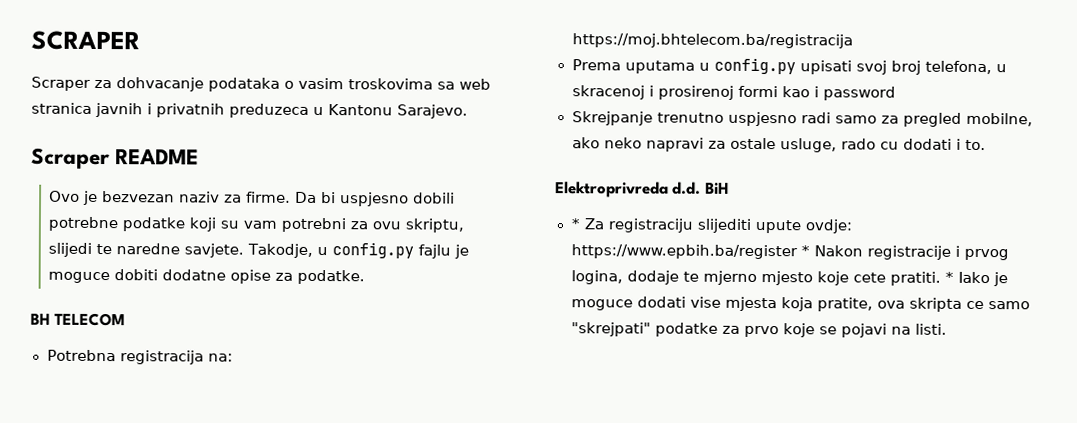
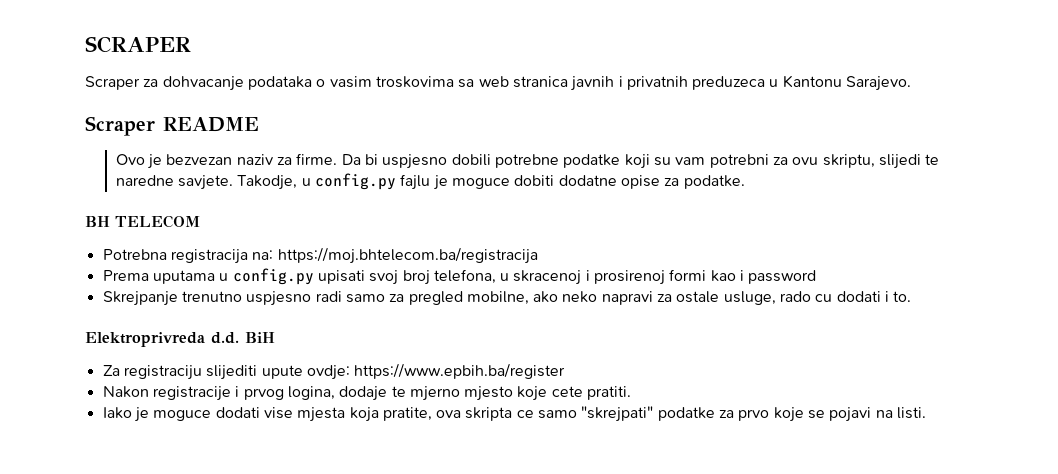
- * Za registraciju slijediti upute ovdje: https://www.epbih.ba/register * Nakon registracije i prvog logina, dodaje te mjerno mjesto koje cete pratiti. * Iako je moguce dodati vise mjesta koja pratite, ova skripta ce samo "skrejpati" podatke za prvo koje se pojavi na listi.
+ Za registraciju slijediti upute ovdje: https://www.epbih.ba/register
+ Nakon registracije i prvog logina, dodaje te mjerno mjesto koje cete pratiti.
+ Iako je moguce dodati vise mjesta koja pratite, ova skripta ce samo "skrejpati" podatke za prvo koje se pojavi na listi.

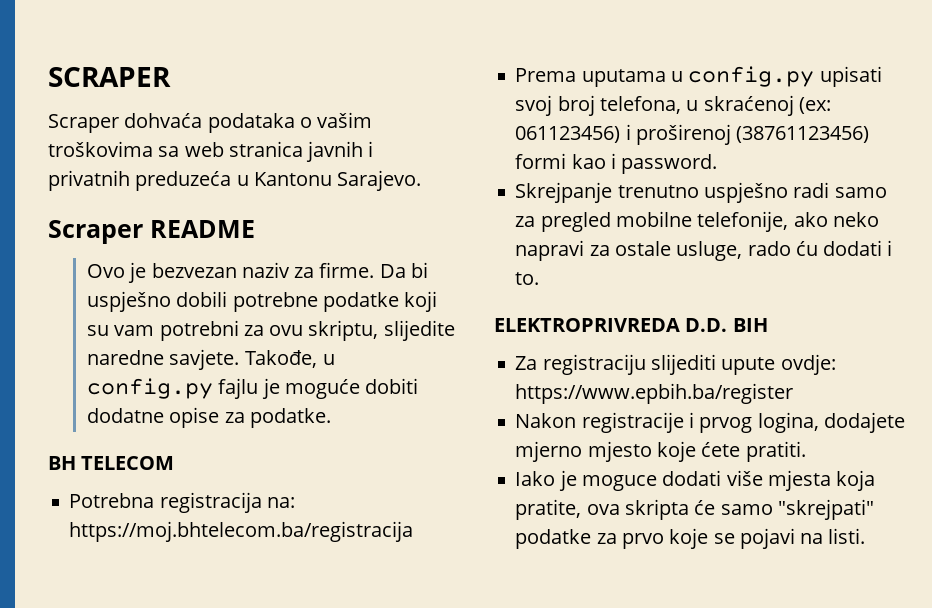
- Scraper za dohvacanje podataka o vasim troskovima sa web stranica javnih i privatnih preduzeca u Kantonu Sarajevo.
+ Scraper dohvaća podataka o vašim troškovima sa web stranica javnih i privatnih preduzeća u Kantonu Sarajevo.
- Da bi uspjesno dobili potrebne podatke koji su vam potrebni za ovu skriptu, slijedi te naredne savjete.
+ Da bi uspješno dobili potrebne podatke koji su vam potrebni za ovu skriptu, slijedite naredne savjete.
- Takodje, u config.py fajlu je moguce dobiti dodatne opise za podatke.
+ Takođe, u config.py fajlu je moguće dobiti dodatne opise za podatke.
- Prema uputama u config.py upisati svoj broj telefona, u skracenoj i prosirenoj formi kao i password
+ Prema uputama u config.py upisati svoj broj telefona, u skraćenoj (ex: 061123456) i proširenoj (38761123456) formi kao i password.
- Skrejpanje trenutno uspjesno radi samo za pregled mobilne, ako neko napravi za ostale usluge, rado cu dodati i to.
+ Skrejpanje trenutno uspješno radi samo za pregled mobilne telefonije, ako neko napravi za ostale usluge, rado ću dodati i to.
- Elektroprivreda d.d. BiH
+ ELEKTROPRIVREDA D.D. BIH
- Nakon registracije i prvog logina, dodaje te mjerno mjesto koje cete pratiti.
+ Nakon registracije i prvog logina, dodajete mjerno mjesto koje ćete pratiti.
- Iako je moguce dodati vise mjesta koja pratite, ova skripta ce samo "skrejpati" podatke za prvo koje se pojavi na listi.
+ Iako je moguce dodati više mjesta koja pratite, ova skripta će samo "skrejpati" podatke za prvo koje se pojavi na listi.

